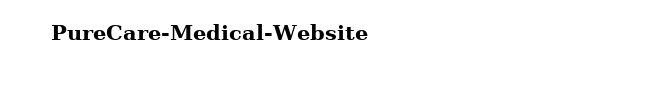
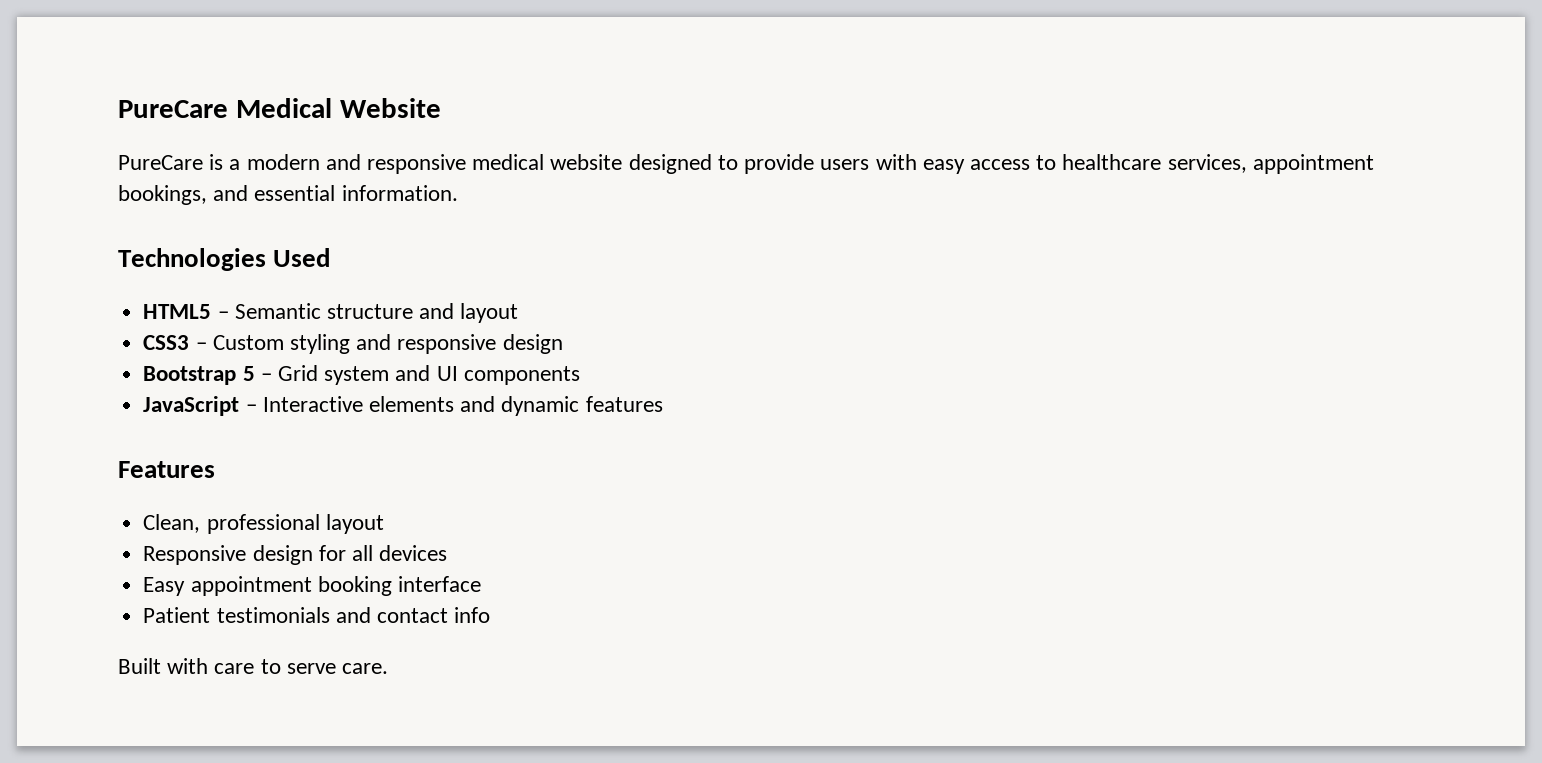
- PureCare-Medical-Website
+ PureCare Medical Website
+ PureCare is a modern and responsive medical website designed to provide users with easy access to healthcare services, appointment bookings, and essential information.
+ Technologies Used
+ HTML5 – Semantic structure and layout
+ CSS3 – Custom styling and responsive design
+ Bootstrap 5 – Grid system and UI components
+ JavaScript – Interactive elements and dynamic features
+ Features
+ Clean, professional layout
+ Responsive design for all devices
+ Easy appointment booking interface
+ Patient testimonials and contact info
+ Built with care to serve care.

